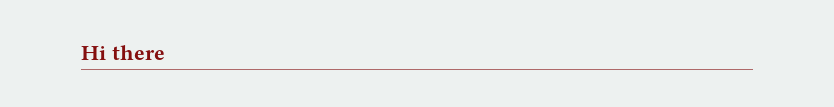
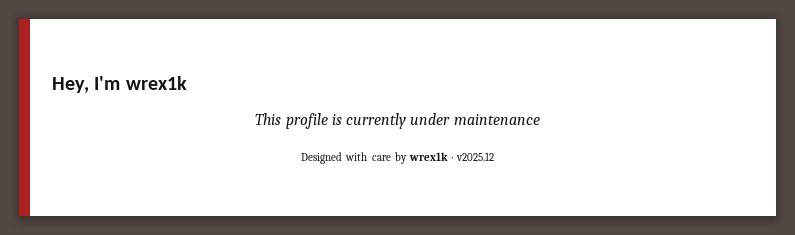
- Hi there
+ Hey, I'm wrex1k
+ This profile is currently under maintenance
+ Designed with care by wrex1k · v2025.12

